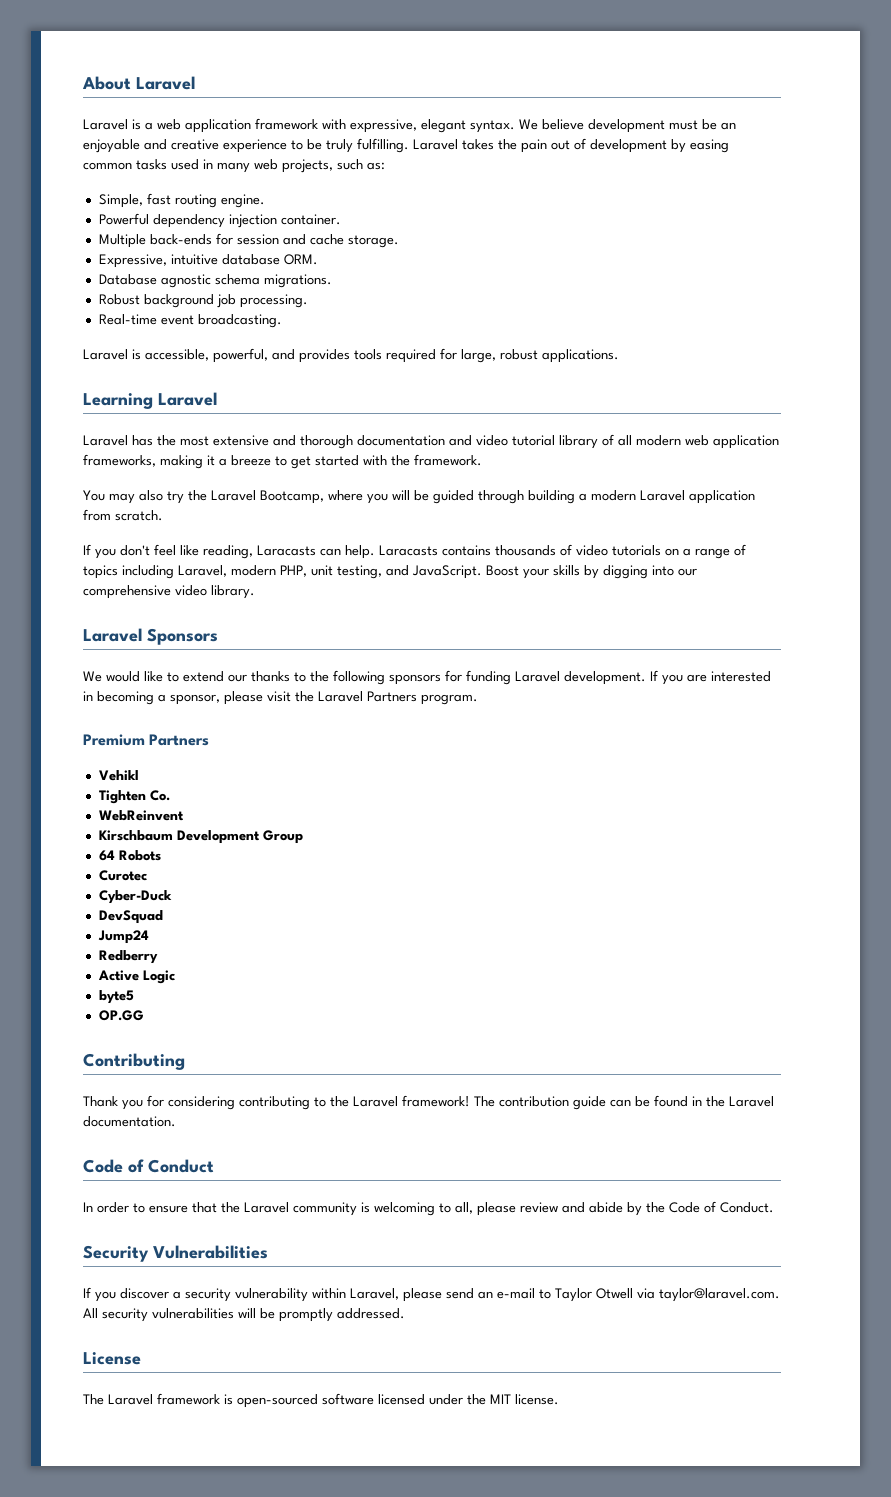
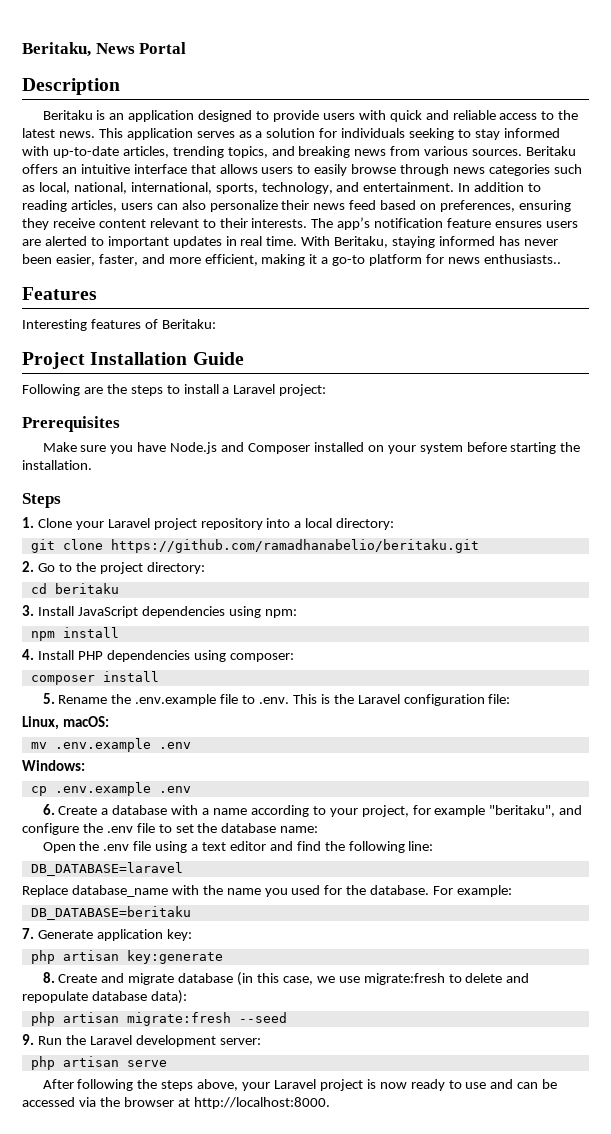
- About Laravel
- Laravel is a web application framework with expressive, elegant syntax. We believe development must be an enjoyable and creative experience to be truly fulfilling. Laravel takes the pain out of development by easing common tasks used in many web projects, such as:
- Simple, fast routing engine.
- Powerful dependency injection container.
- Multiple back-ends for session and cache storage.
- Expressive, intuitive database ORM.
- Database agnostic schema migrations.
- Robust background job processing.
- Real-time event broadcasting.
- Laravel is accessible, powerful, and provides tools required for large, robust applications.
- Learning Laravel
- Laravel has the most extensive and thorough documentation and video tutorial library of all modern web application frameworks, making it a breeze to get started with the framework.
- You may also try the Laravel Bootcamp, where you will be guided through building a modern Laravel application from scratch.
- If you don't feel like reading, Laracasts can help. Laracasts contains thousands of video tutorials on a range of topics including Laravel, modern PHP, unit testing, and JavaScript. Boost your skills by digging into our comprehensive video library.
- Laravel Sponsors
- We would like to extend our thanks to the following sponsors for funding Laravel development. If you are interested in becoming a sponsor, please visit the Laravel Partners program.
- Premium Partners
- Vehikl
- Tighten Co.
- WebReinvent
- Kirschbaum Development Group
- 64 Robots
- Curotec
- Cyber-Duck
- DevSquad
- Jump24
- Redberry
- Active Logic
- byte5
- OP.GG
- Contributing
- Thank you for considering contributing to the Laravel framework! The contribution guide can be found in the Laravel documentation.
- Code of Conduct
- In order to ensure that the Laravel community is welcoming to all, please review and abide by the Code of Conduct.
- Security Vulnerabilities
- If you discover a security vulnerability within Laravel, please send an e-mail to Taylor Otwell via taylor@laravel.com. All security vulnerabilities will be promptly addressed.
- License
- The Laravel framework is open-sourced software licensed under the MIT license.
+ Beritaku, News Portal
+ Description
+ Beritaku is an application designed to provide users with quick and reliable access to the latest news. This application serves as a solution for individuals seeking to stay informed with up-to-date articles, trending topics, and breaking news from various sources. Beritaku offers an intuitive interface that allows users to easily browse through news categories such as local, national, international, sports, technology, and entertainment. In addition to reading articles, users can also personalize their news feed based on preferences, ensuring they receive content relevant to their interests. The app’s notification feature ensures users are alerted to important updates in real time. With Beritaku, staying informed has never been easier, faster, and more efficient, making it a go-to platform for news enthusiasts..
+ Features
+ Interesting features of Beritaku:
+ Project Installation Guide
+ Following are the steps to install a Laravel project:
+ Prerequisites
+ Make sure you have Node.js and Composer installed on your system before starting the installation.
+ Steps
+ 1. Clone your Laravel project repository into a local directory:
+ git clone https://github.com/ramadhanabelio/beritaku.git
+ 2. Go to the project directory:
+ cd beritaku
+ 3. Install JavaScript dependencies using npm:
+ npm install
+ 4. Install PHP dependencies using composer:
+ composer install
+ 5. Rename the .env.example file to .env. This is the Laravel configuration file:
+ Linux, macOS:
+ mv .env.example .env
+ Windows:
+ cp .env.example .env
+ 6. Create a database with a name according to your project, for example "beritaku", and configure the .env file to set the database name:
+ Open the .env file using a text editor and find the following line:
+ DB_DATABASE=laravel
+ Replace database_name with the name you used for the database. For example:
+ DB_DATABASE=beritaku
+ 7. Generate application key:
+ php artisan key:generate
+ 8. Create and migrate database (in this case, we use migrate:fresh to delete and repopulate database data):
+ php artisan migrate:fresh --seed
+ 9. Run the Laravel development server:
+ php artisan serve
+ After following the steps above, your Laravel project is now ready to use and can be accessed via the browser at http://localhost:8000.

